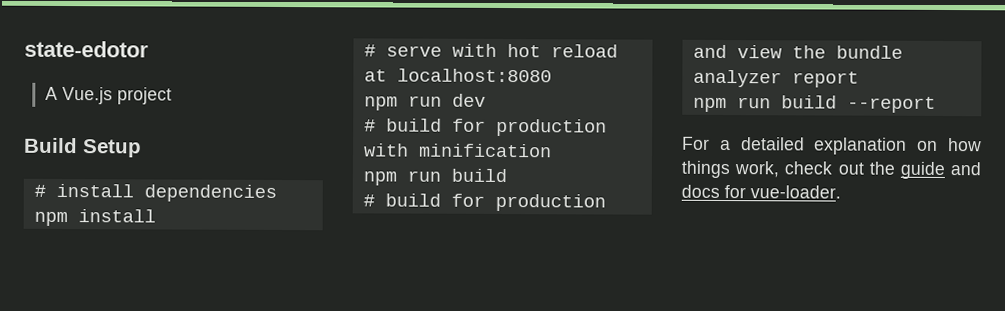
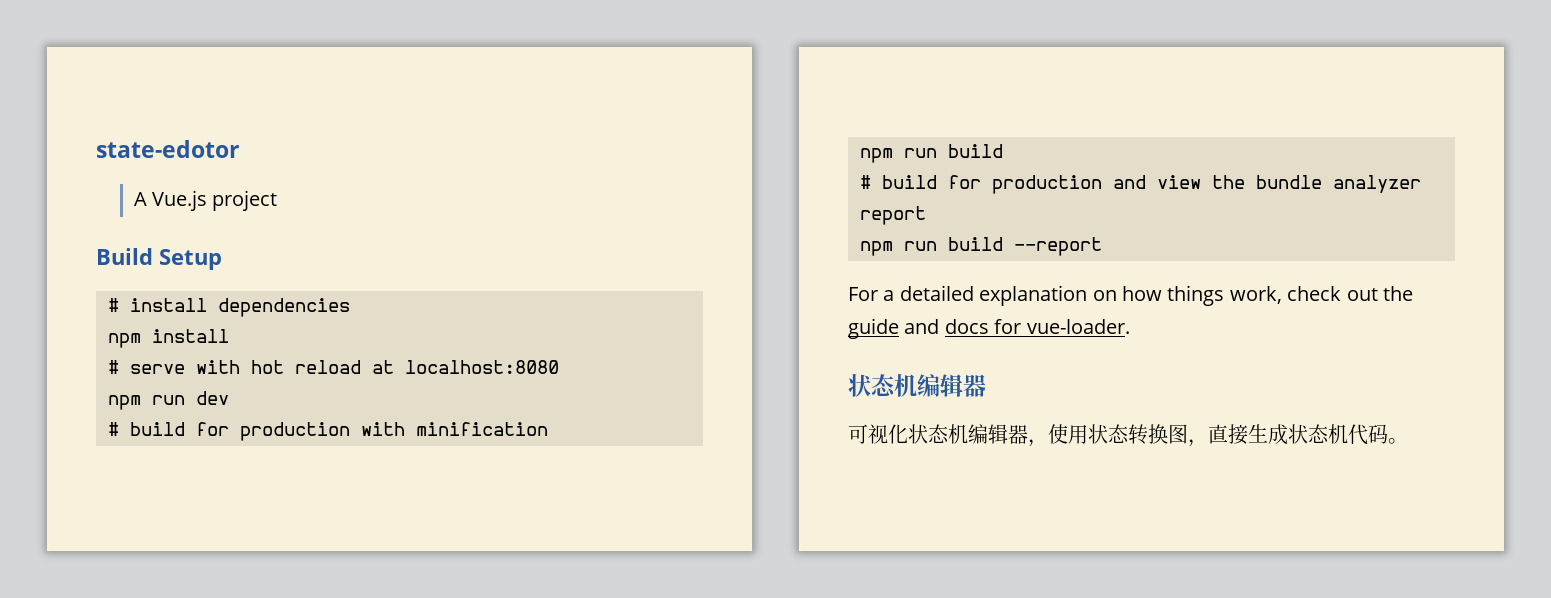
  For a detailed explanation on how things work, check out the guide and docs for vue-loader.
+ 状态机编辑器
+ 可视化状态机编辑器，使用状态转换图，直接生成状态机代码。

